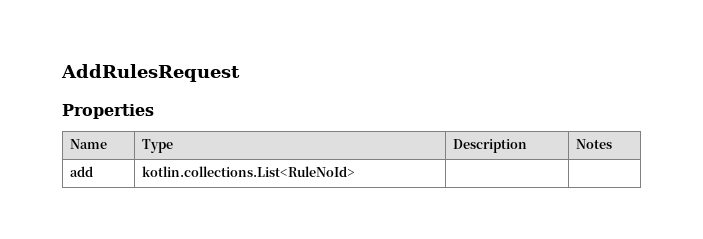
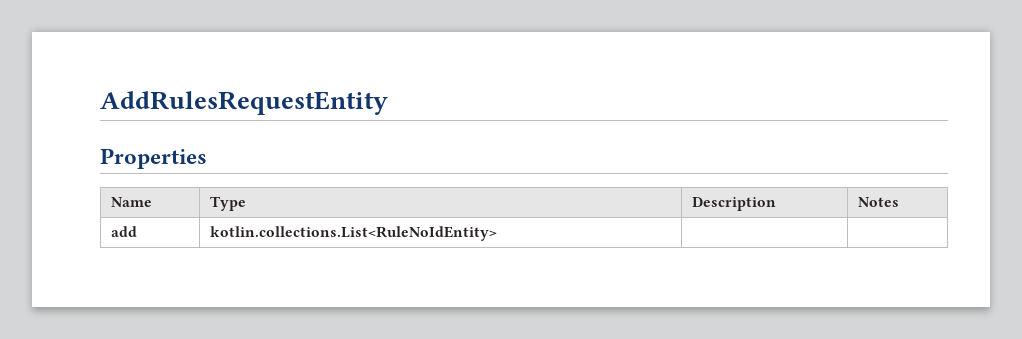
- AddRulesRequest
+ AddRulesRequestEntity
- add | kotlin.collections.List<RuleNoId> | |
+ add | kotlin.collections.List<RuleNoIdEntity> | |

